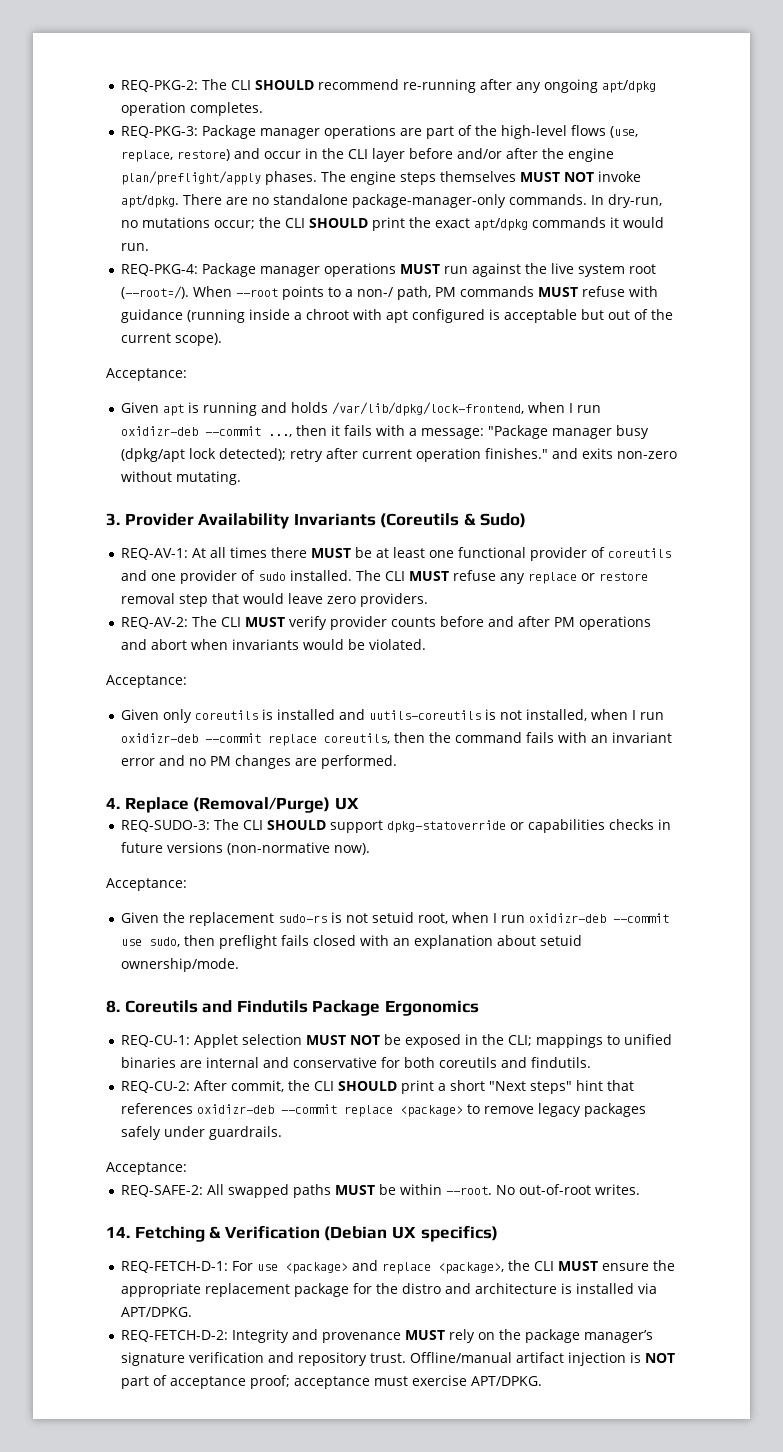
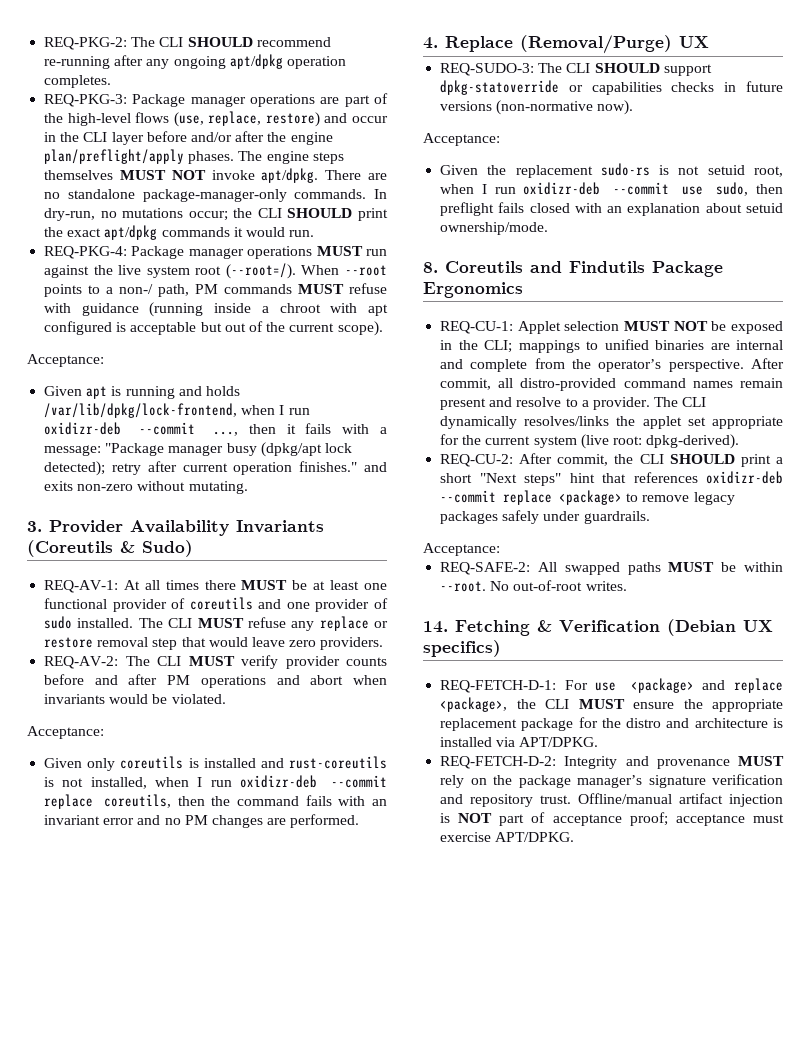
- Given only coreutils is installed and uutils-coreutils is not installed, when I run oxidizr-deb --commit replace coreutils, then the command fails with an invariant error and no PM changes are performed.
+ Given only coreutils is installed and rust-coreutils is not installed, when I run oxidizr-deb --commit replace coreutils, then the command fails with an invariant error and no PM changes are performed.
- REQ-CU-1: Applet selection MUST NOT be exposed in the CLI; mappings to unified binaries are internal and conservative for both coreutils and findutils.
+ REQ-CU-1: Applet selection MUST NOT be exposed in the CLI; mappings to unified binaries are internal and complete from the operator’s perspective. After commit, all distro-provided command names remain present and resolve to a provider. The CLI dynamically resolves/links the applet set appropriate for the current system (live root: dpkg-derived).

